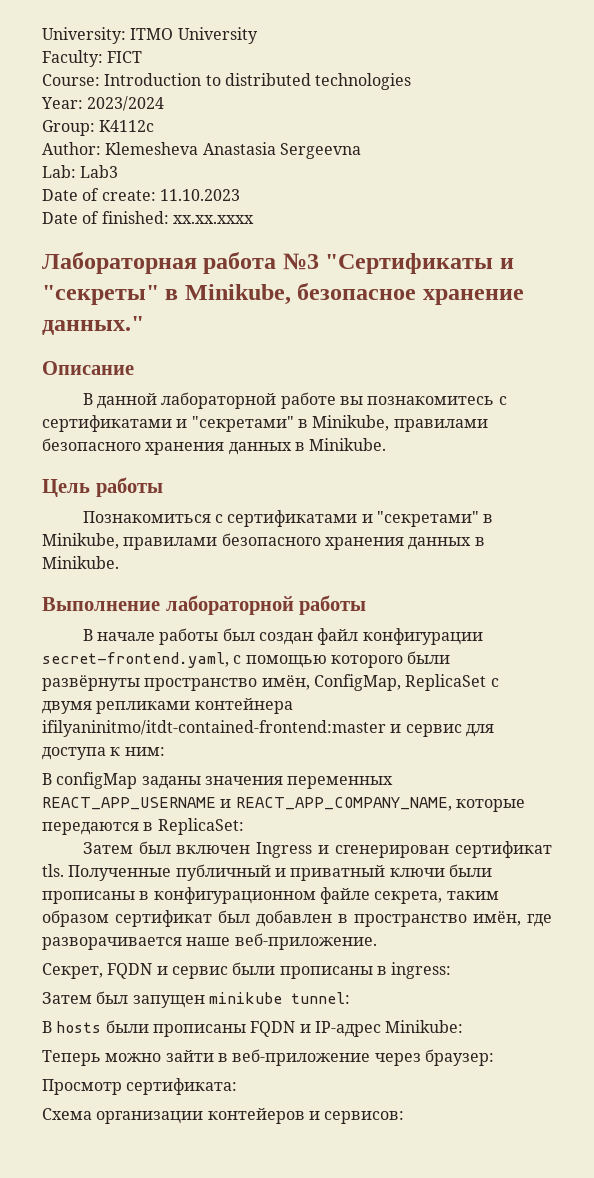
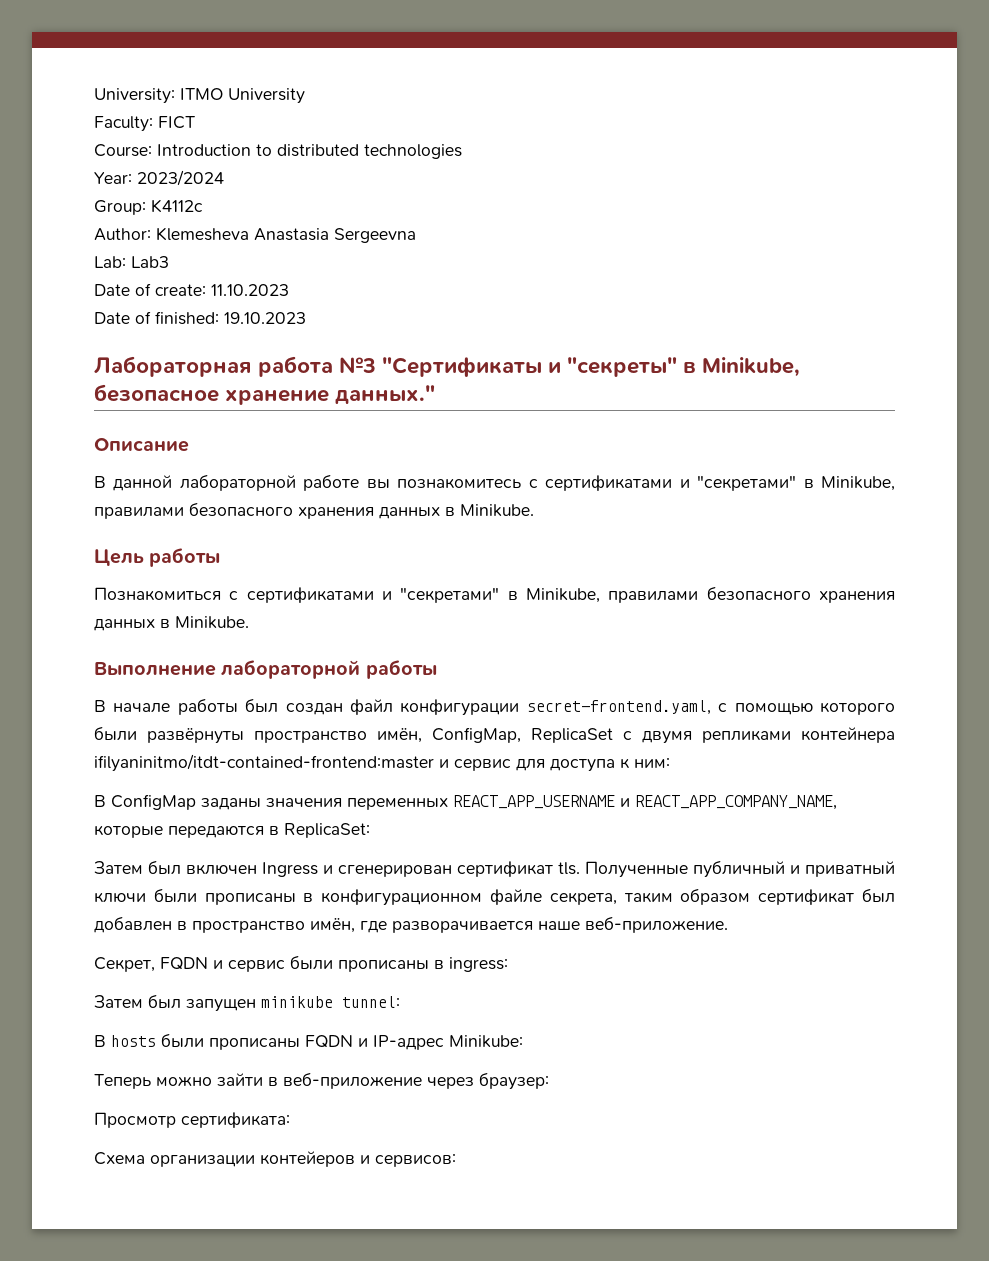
- Date of finished: xx.xx.xxxx
+ Date of finished: 19.10.2023
- В configMap заданы значения переменных REACT_APP_USERNAME и REACT_APP_COMPANY_NAME, которые передаются в ReplicaSet:
+ В ConfigMap заданы значения переменных REACT_APP_USERNAME и REACT_APP_COMPANY_NAME, которые передаются в ReplicaSet:

